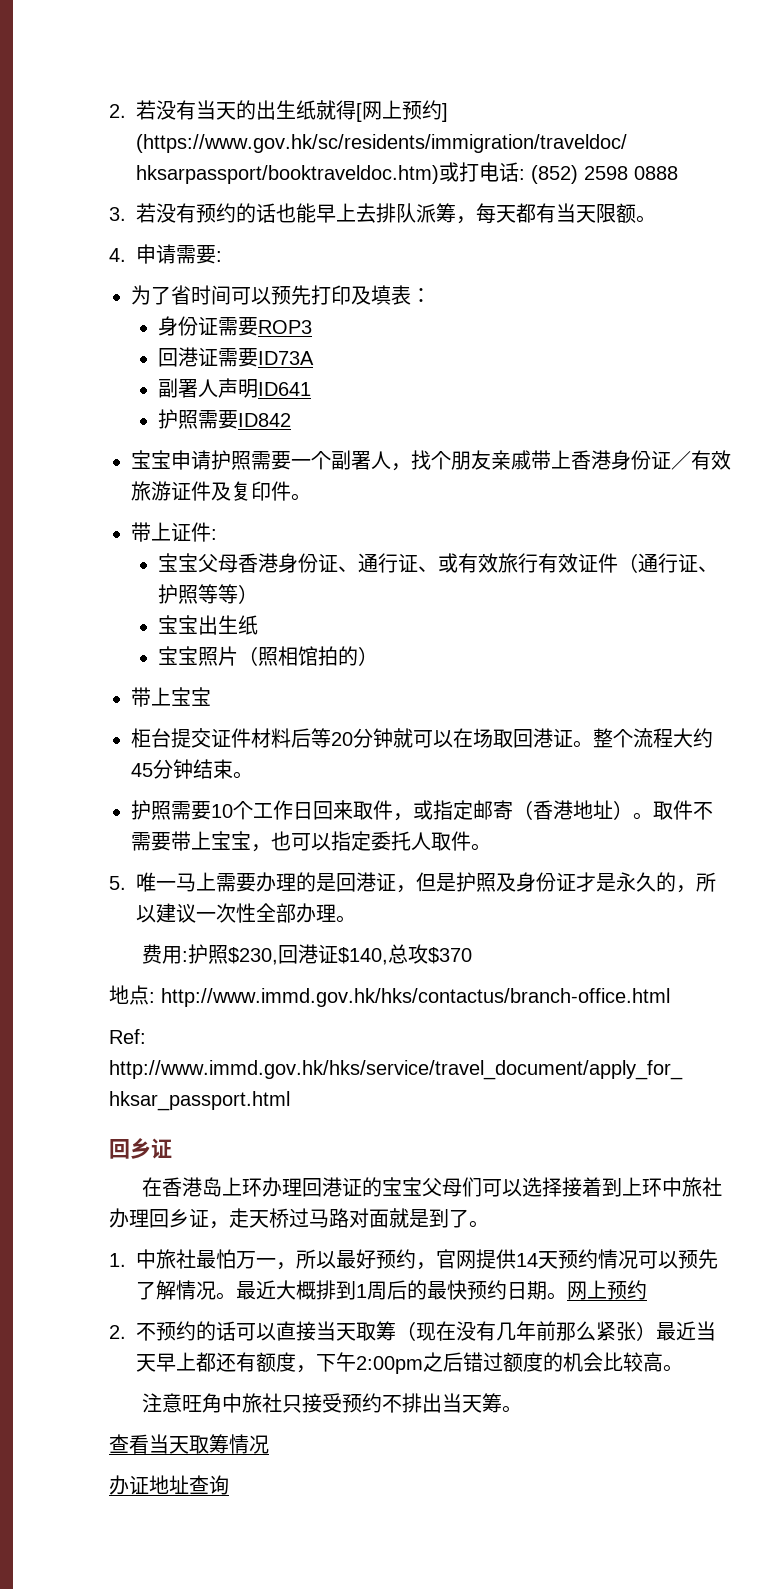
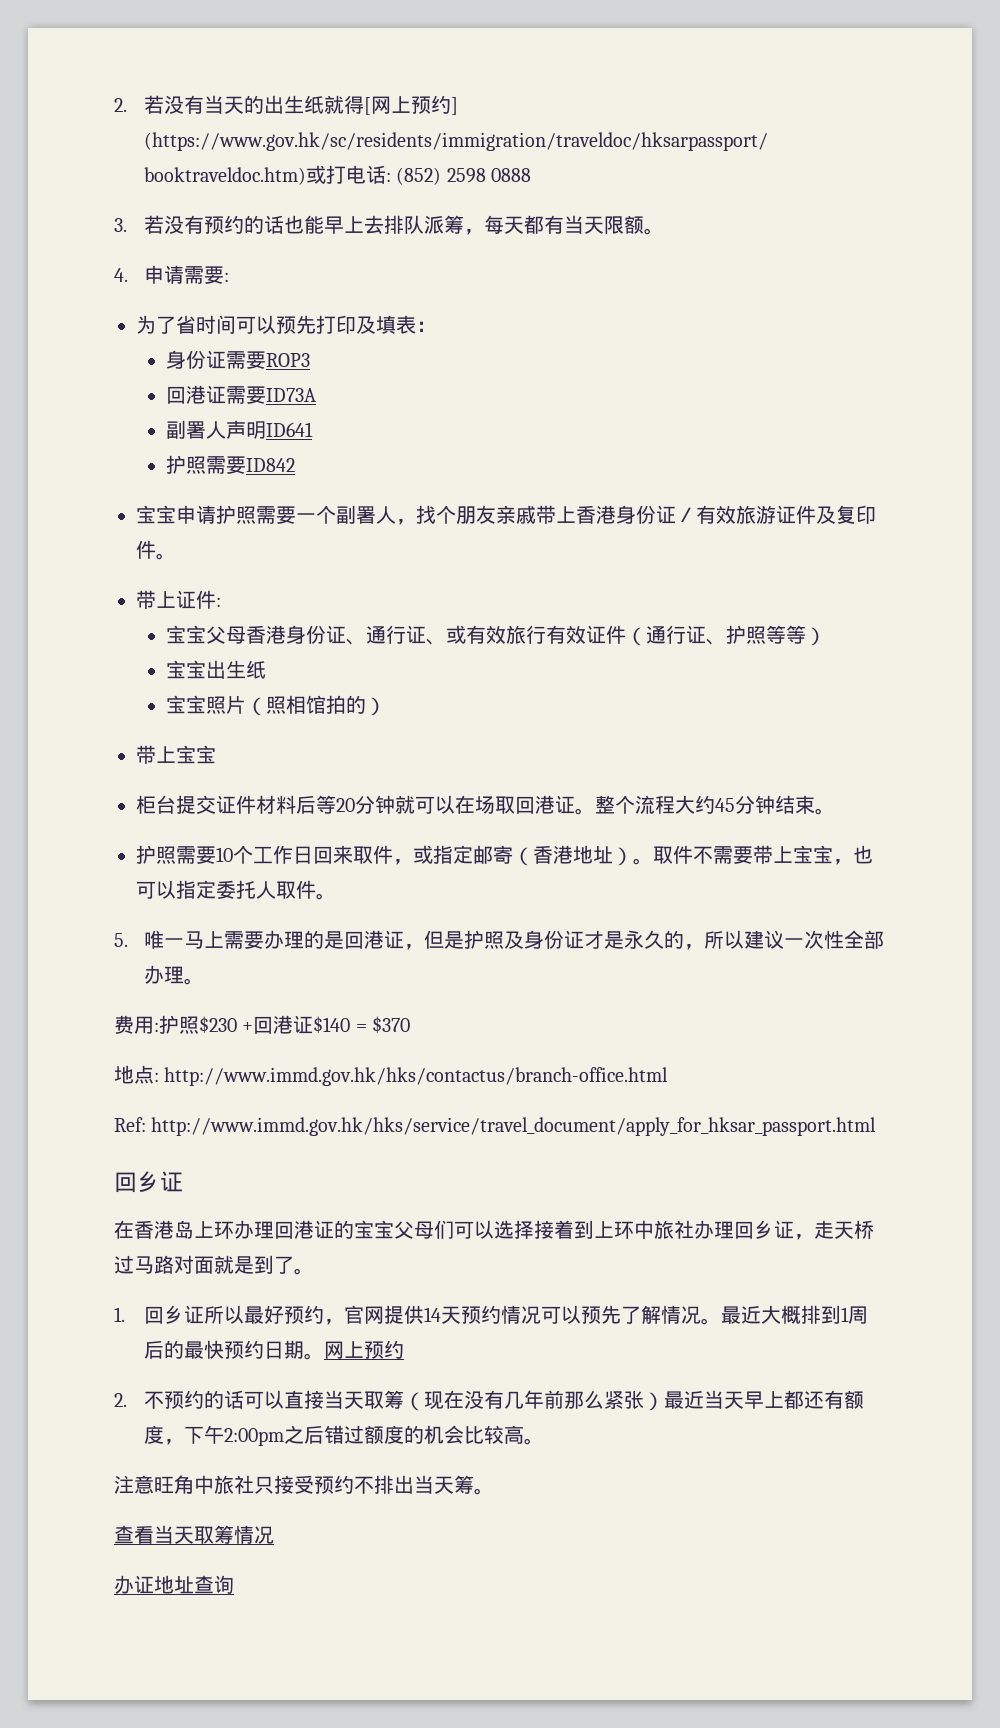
- 费用:护照$230,回港证$140,总攻$370
+ 费用:护照$230 +回港证$140 = $370
- 1.中旅社最怕万一，所以最好预约，官网提供14天预约情况可以预先了解情况。
+ 1.回乡证所以最好预约，官网提供14天预约情况可以预先了解情况。

